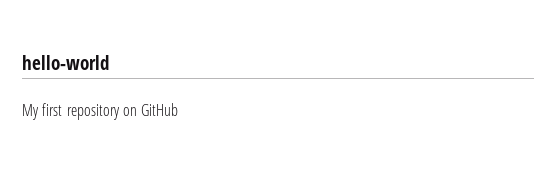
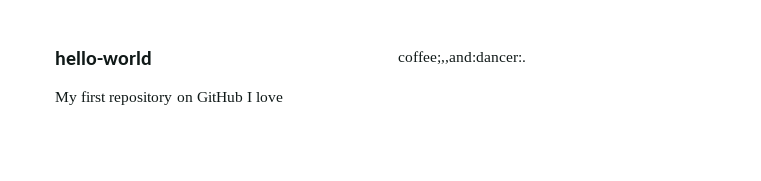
- My first repository on GitHub
+ My first repository on GitHub I love coffee;,,and:dancer:.

